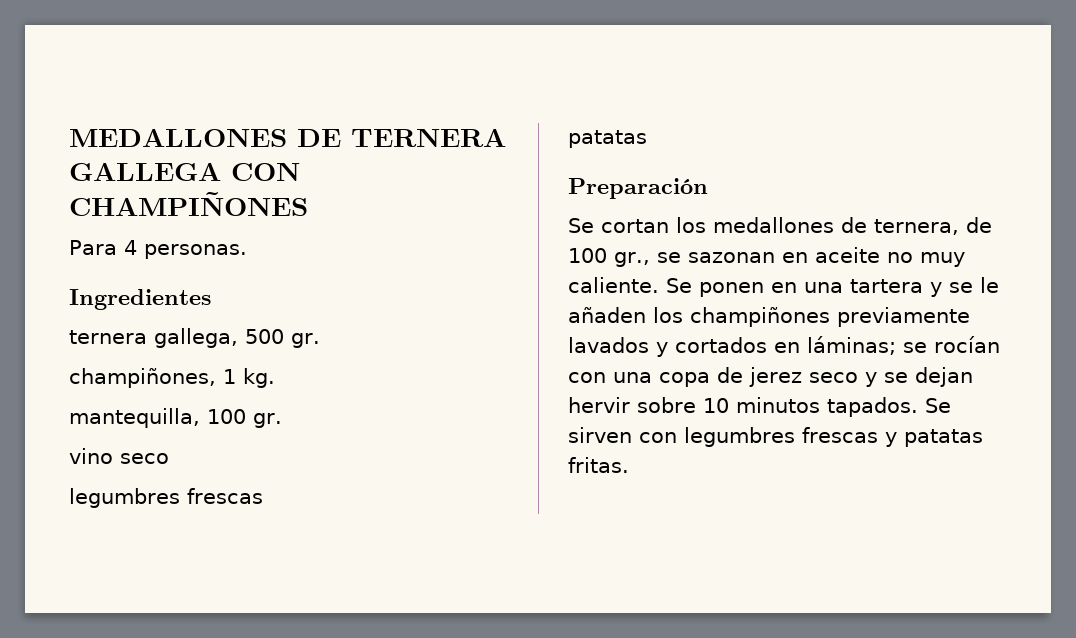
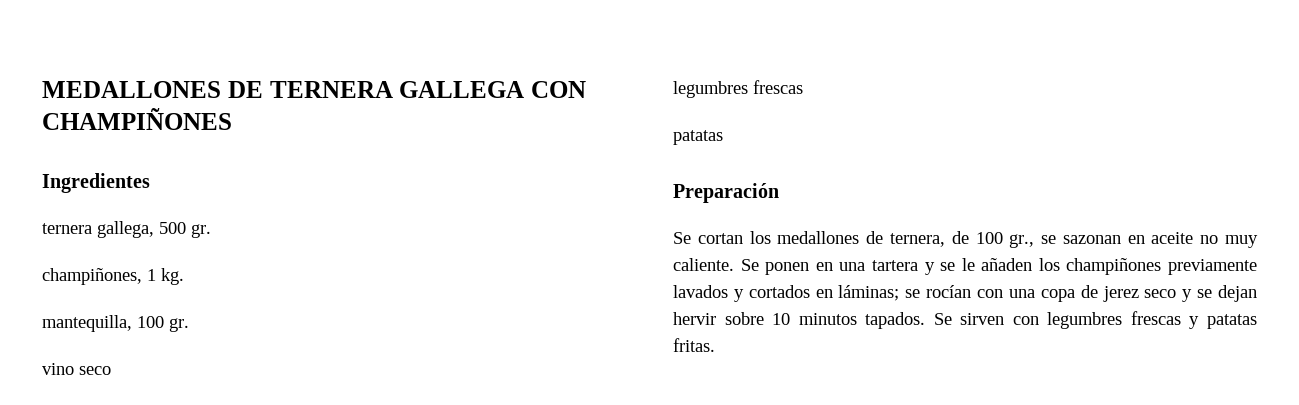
- Para 4 personas.

